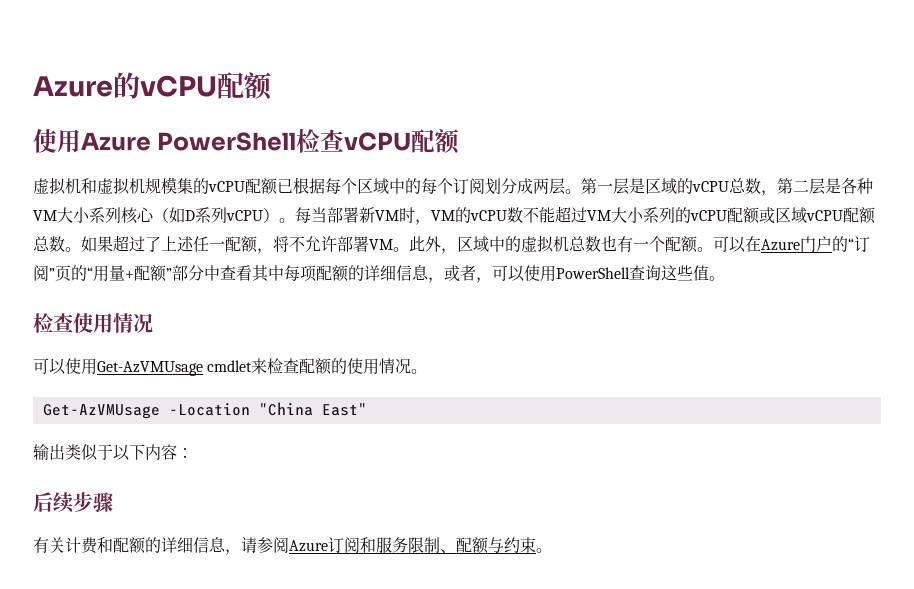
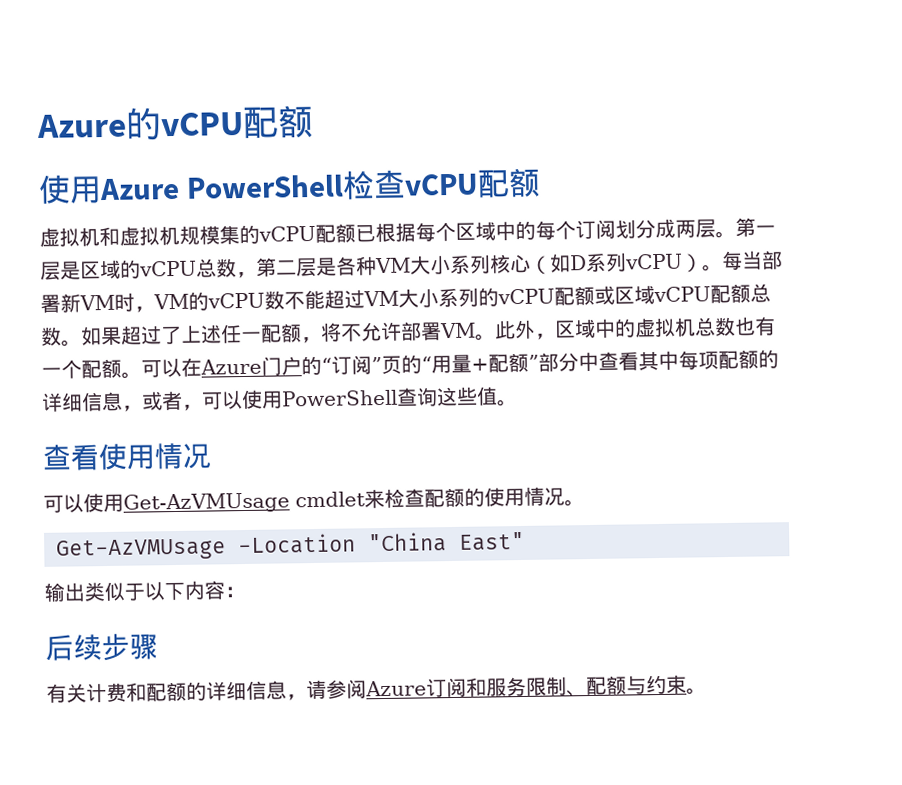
- 检查使用情况
+ 查看使用情况

